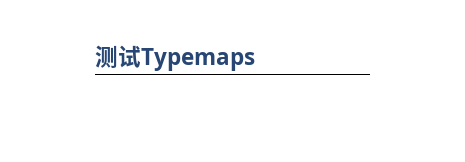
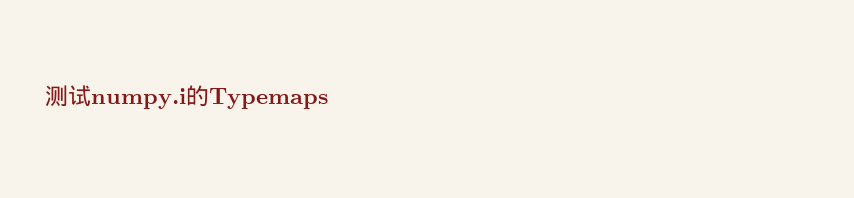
- 测试Typemaps
+ 测试numpy.i的Typemaps

